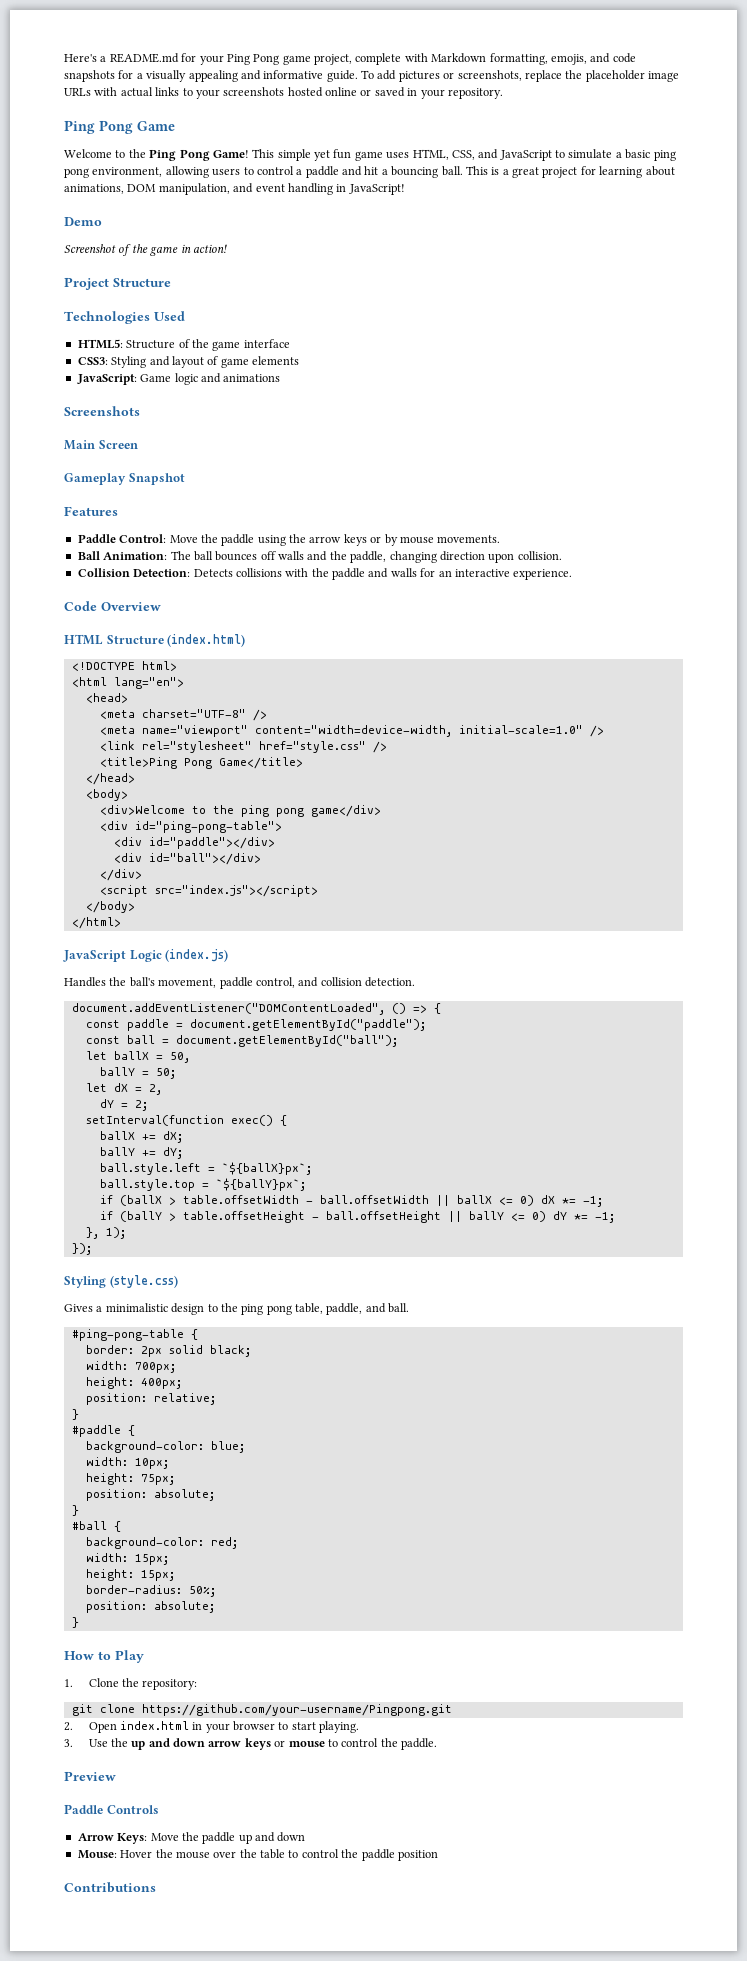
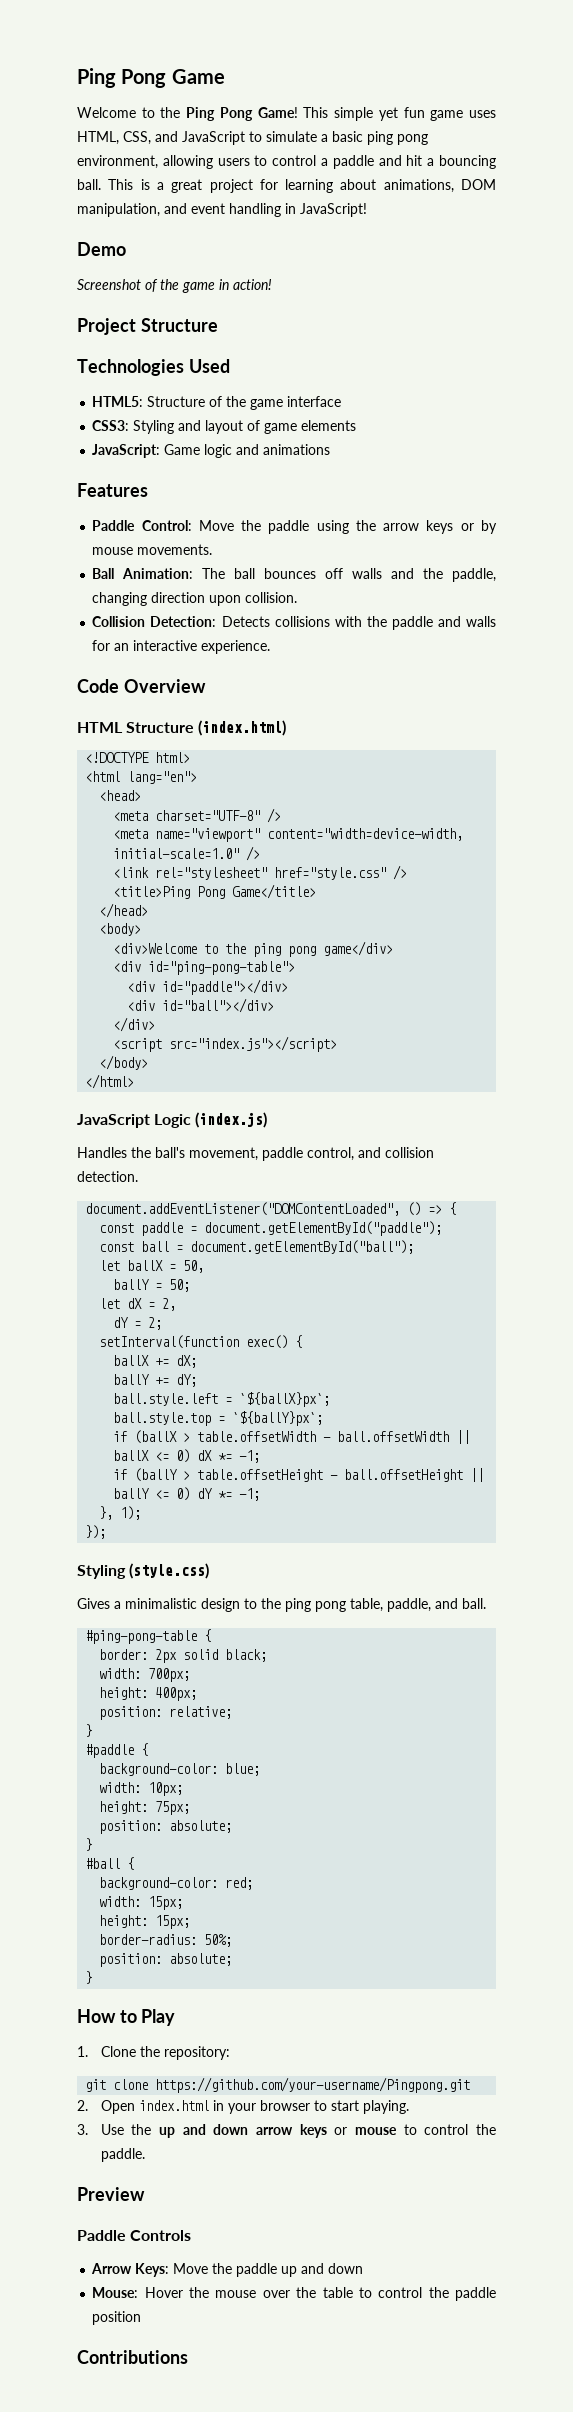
- Here's a README.md for your Ping Pong game project, complete with Markdown formatting, emojis, and code snapshots for a visually appealing and informative guide. To add pictures or screenshots, replace the placeholder image URLs with actual links to your screenshots hosted online or saved in your repository.
- Screenshots
- Main Screen
- Gameplay Snapshot

